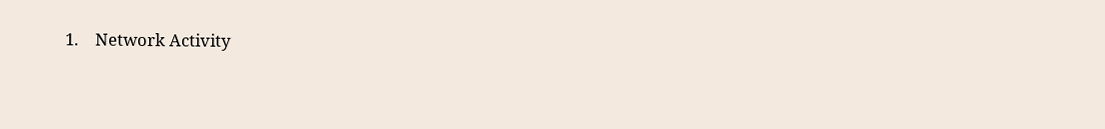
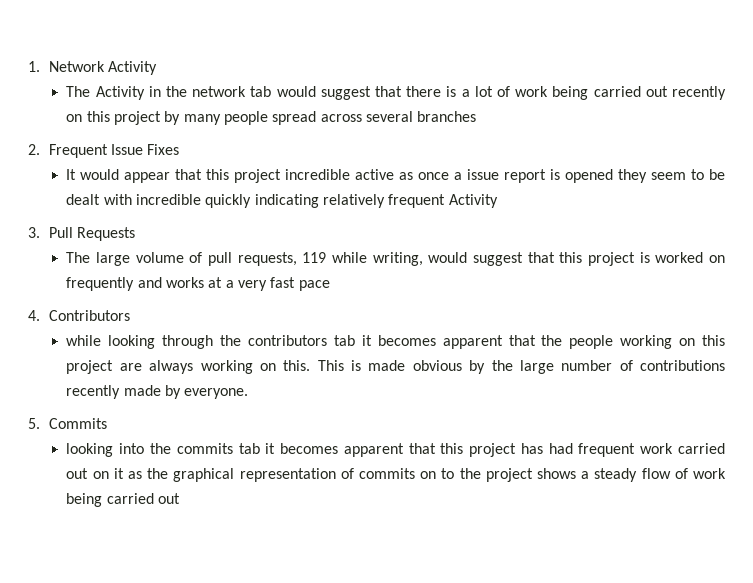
+ The Activity in the network tab would suggest that there is a lot of work being carried out recently on this project by many people spread across several branches
+ 2. Frequent Issue Fixes
+ It would appear that this project incredible active as once a issue report is opened they seem to be dealt with incredible quickly indicating relatively frequent Activity
+ 3. Pull Requests
+ The large volume of pull requests, 119 while writing, would suggest that this project is worked on frequently and works at a very fast pace
+ 4. Contributors
+ while looking through the contributors tab it becomes apparent that the people working on this project are always working on this. This is made obvious by the large number of contributions recently made by everyone.
+ 5. Commits
+ looking into the commits tab it becomes apparent that this project has had frequent work carried out on it as the graphical representation of commits on to the project shows a steady flow of work being carried out

